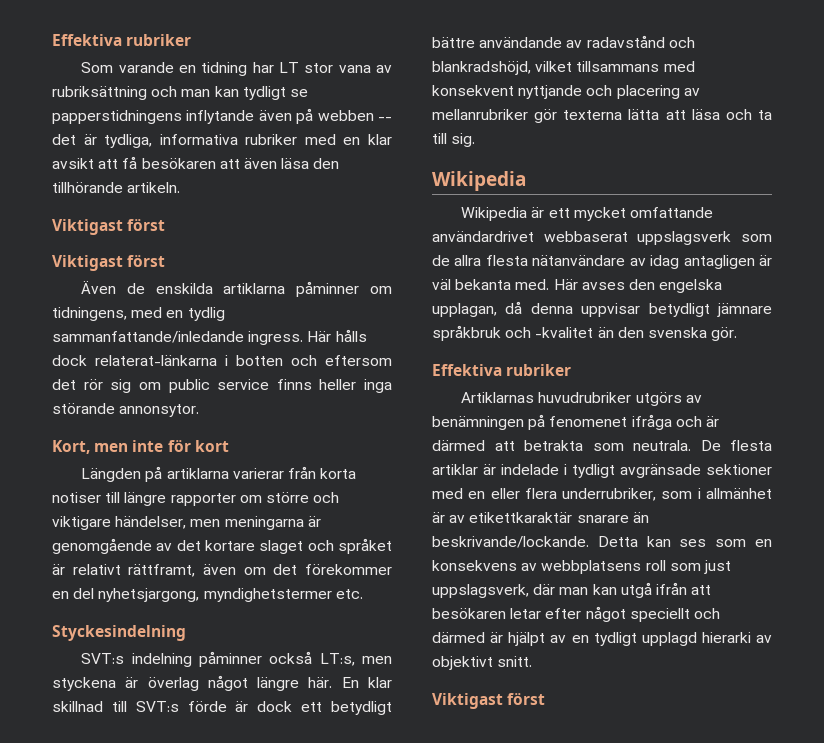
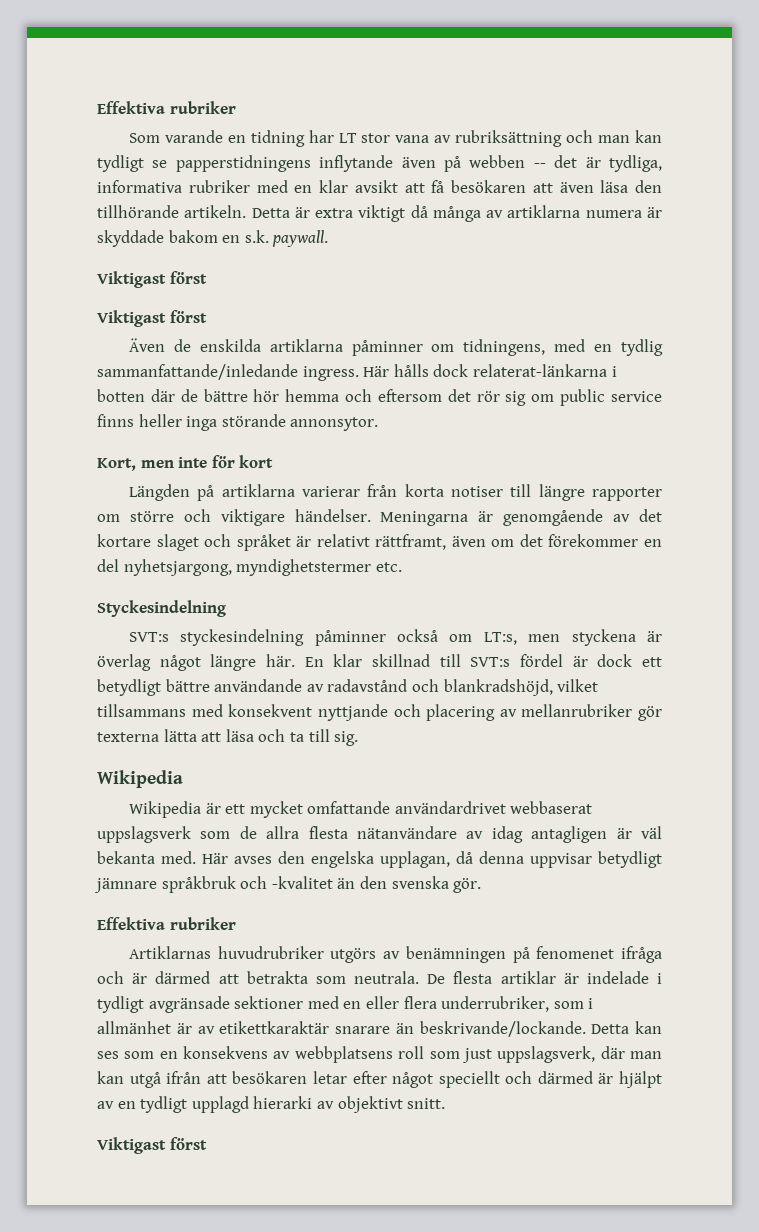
+ Detta är extra viktigt då många av artiklarna numera är skyddade bakom en s.k. paywall.
- Här hålls dock relaterat-länkarna i botten och eftersom det rör sig om public service finns heller inga störande annonsytor.
+ Här hålls dock relaterat-länkarna i botten där de bättre hör hemma och eftersom det rör sig om public service finns heller inga störande annonsytor.
- Längden på artiklarna varierar från korta notiser till längre rapporter om större och viktigare händelser, men meningarna är genomgående av det kortare slaget och språket är relativt rättframt, även om det förekommer en del nyhetsjargong, myndighetstermer etc.
+ Längden på artiklarna varierar från korta notiser till längre rapporter om större och viktigare händelser. Meningarna är genomgående av det kortare slaget och språket är relativt rättframt, även om det förekommer en del nyhetsjargong, myndighetstermer etc.
- SVT:s indelning påminner också LT:s, men styckena är överlag något längre här.
+ SVT:s styckesindelning påminner också om LT:s, men styckena är överlag något längre här.
- En klar skillnad till SVT:s förde är dock ett betydligt bättre användande av radavstånd och blankradshöjd, vilket tillsammans med konsekvent nyttjande och placering av mellanrubriker gör texterna lätta att läsa och ta till sig.
+ En klar skillnad till SVT:s fördel är dock ett betydligt bättre användande av radavstånd och blankradshöjd, vilket tillsammans med konsekvent nyttjande och placering av mellanrubriker gör texterna lätta att läsa och ta till sig.

